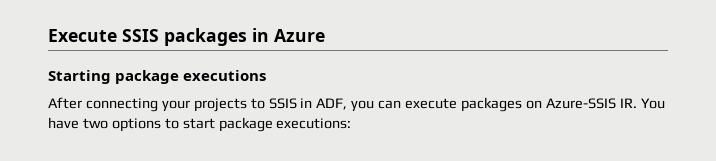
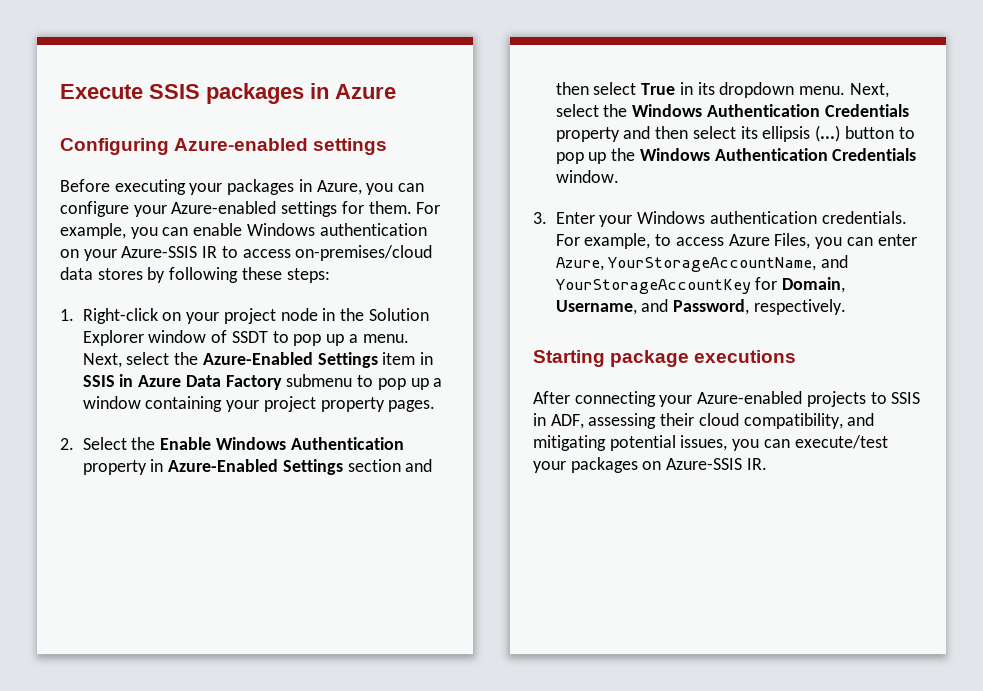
+ Configuring Azure-enabled settings
+ Before executing your packages in Azure, you can configure your Azure-enabled settings for them. For example, you can enable Windows authentication on your Azure-SSIS IR to access on-premises/cloud data stores by following these steps:
+ 1. Right-click on your project node in the Solution Explorer window of SSDT to pop up a menu. Next, select the Azure-Enabled Settings item in SSIS in Azure Data Factory submenu to pop up a window containing your project property pages.
+ 2. Select the Enable Windows Authentication property in Azure-Enabled Settings section and then select True in its dropdown menu. Next, select the Windows Authentication Credentials property and then select its ellipsis (...) button to pop up the Windows Authentication Credentials window.
+ 3. Enter your Windows authentication credentials. For example, to access Azure Files, you can enter Azure, YourStorageAccountName, and YourStorageAccountKey for Domain, Username, and Password, respectively.
- After connecting your projects to SSIS in ADF, you can execute packages on Azure-SSIS IR. You have two options to start package executions:
+ After connecting your Azure-enabled projects to SSIS in ADF, assessing their cloud compatibility, and mitigating potential issues, you can execute/test your packages on Azure-SSIS IR.

